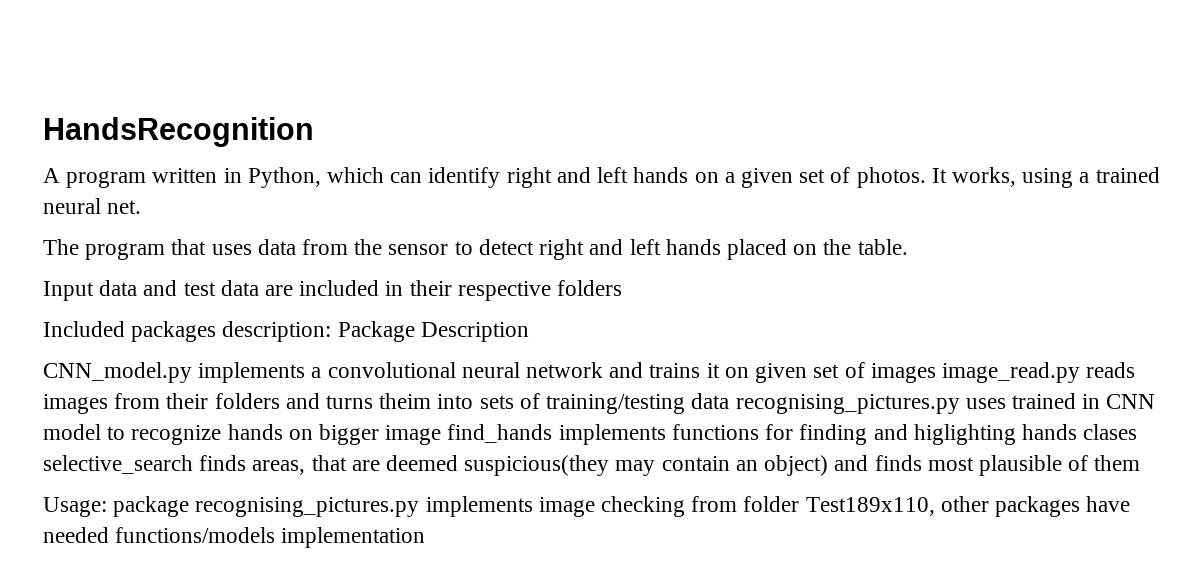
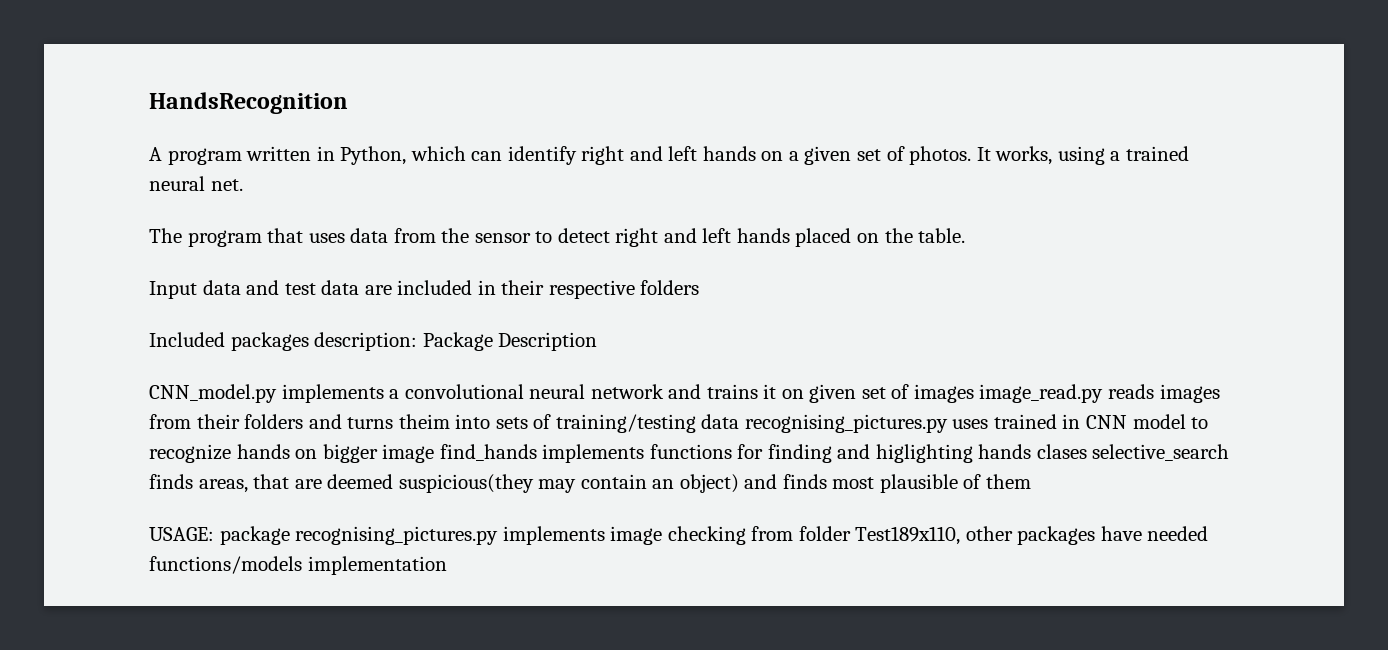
- Usage: package recognising_pictures.py implements image checking from folder Test189x110, other packages have needed functions/models implementation
+ USAGE: package recognising_pictures.py implements image checking from folder Test189x110, other packages have needed functions/models implementation

